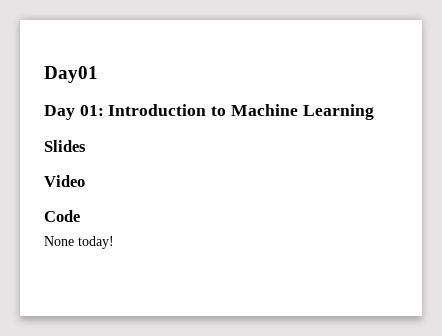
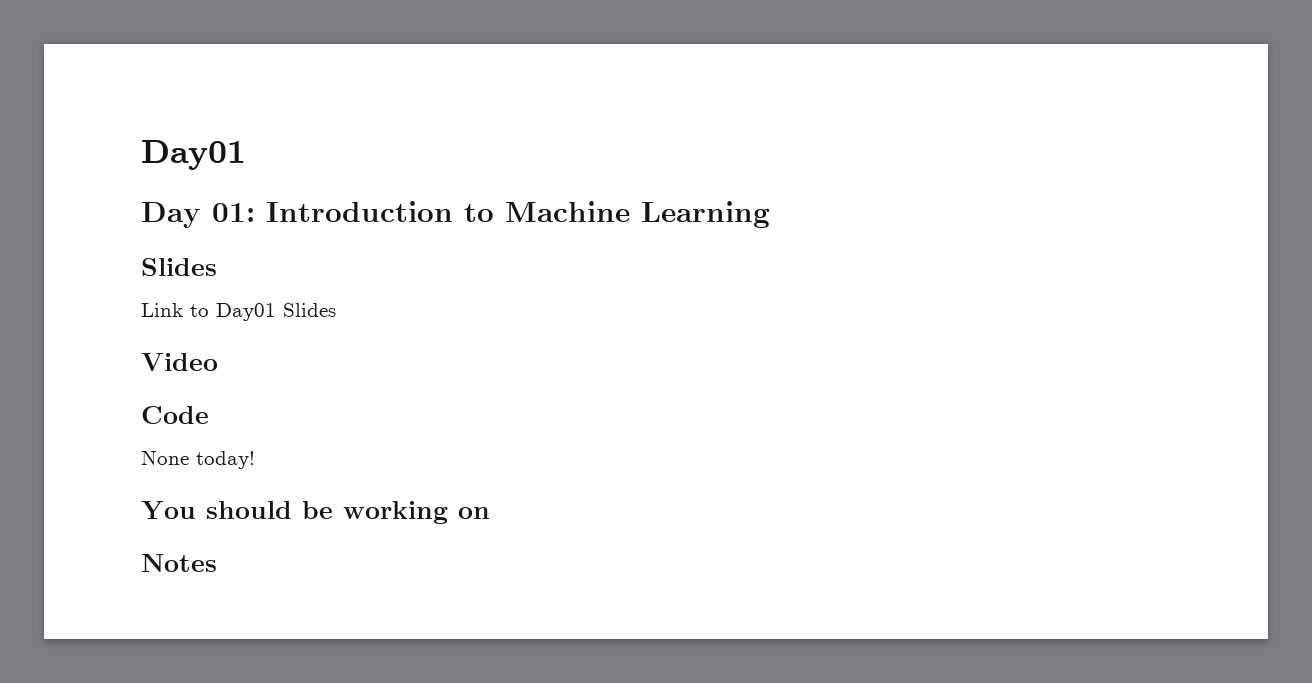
+ Link to Day01 Slides
+ You should be working on
+ Notes

